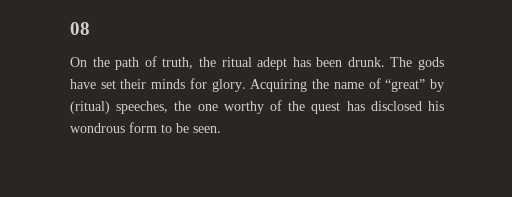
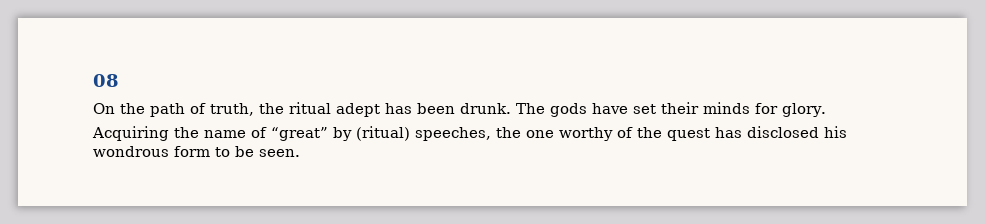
- The gods have set their minds for glory. Acquiring the name of “great” by (ritual) speeches, the one worthy of the quest has disclosed his wondrous form to be seen.
+ The gods have set their minds for glory.
+ Acquiring the name of “great” by (ritual) speeches, the one worthy of the quest has disclosed his wondrous form to be seen.

